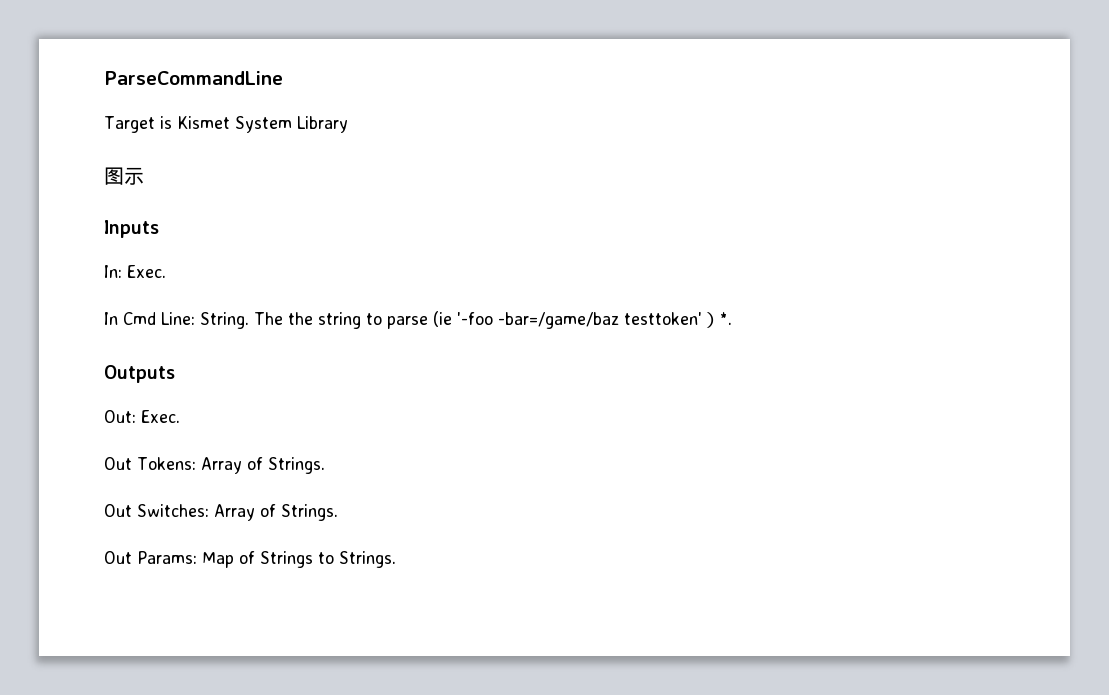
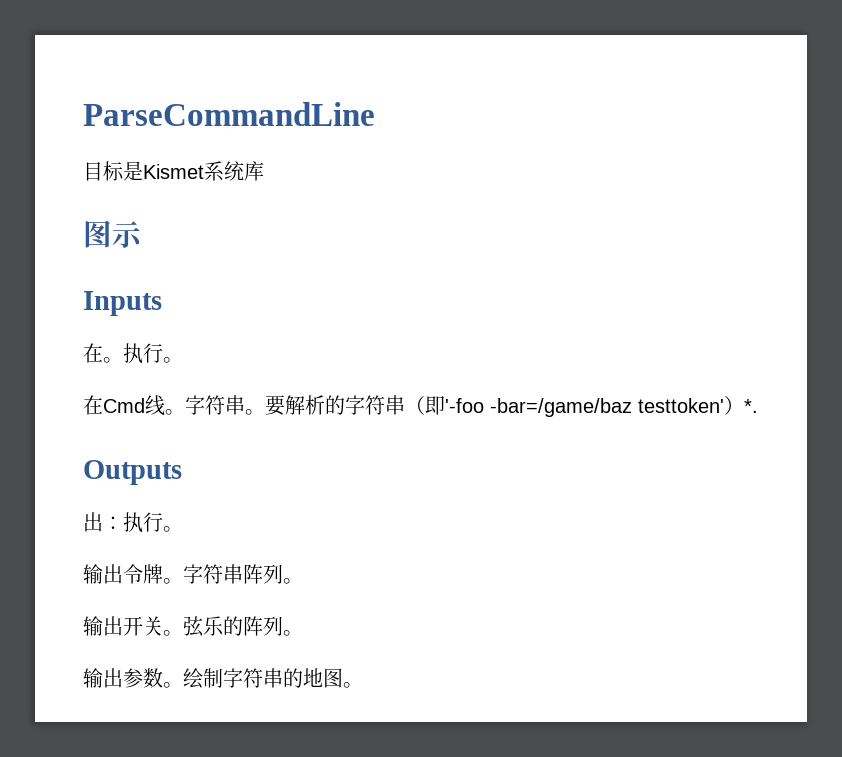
- Target is Kismet System Library
+ 目标是Kismet系统库
  图示
  Inputs
- In: Exec.
- In Cmd Line: String. The the string to parse (ie '-foo -bar=/game/baz testtoken'）*.
+ 在。执行。
+ 在Cmd线。字符串。要解析的字符串（即'-foo -bar=/game/baz testtoken'）*.
- Out: Exec.
- Out Tokens: Array of Strings.
- Out Switches: Array of Strings.
- Out Params: Map of Strings to Strings.
+ 出：执行。
+ 输出令牌。字符串阵列。
+ 输出开关。弦乐的阵列。
+ 输出参数。绘制字符串的地图。

